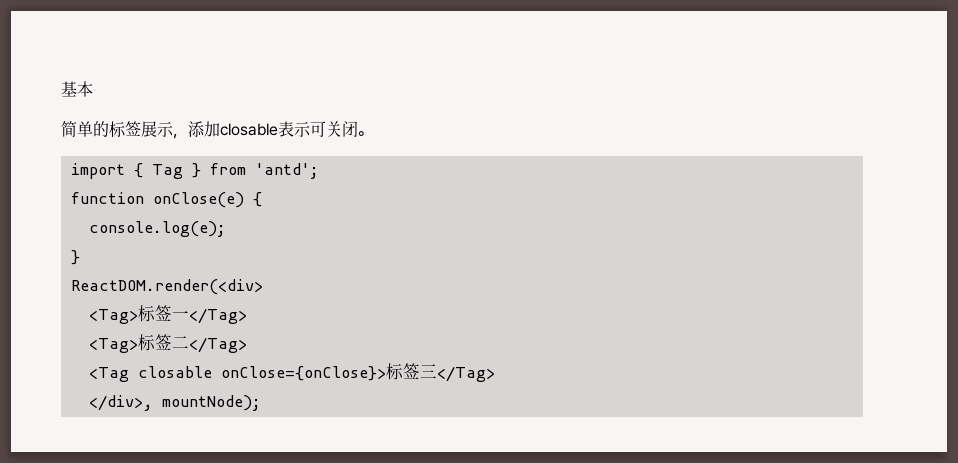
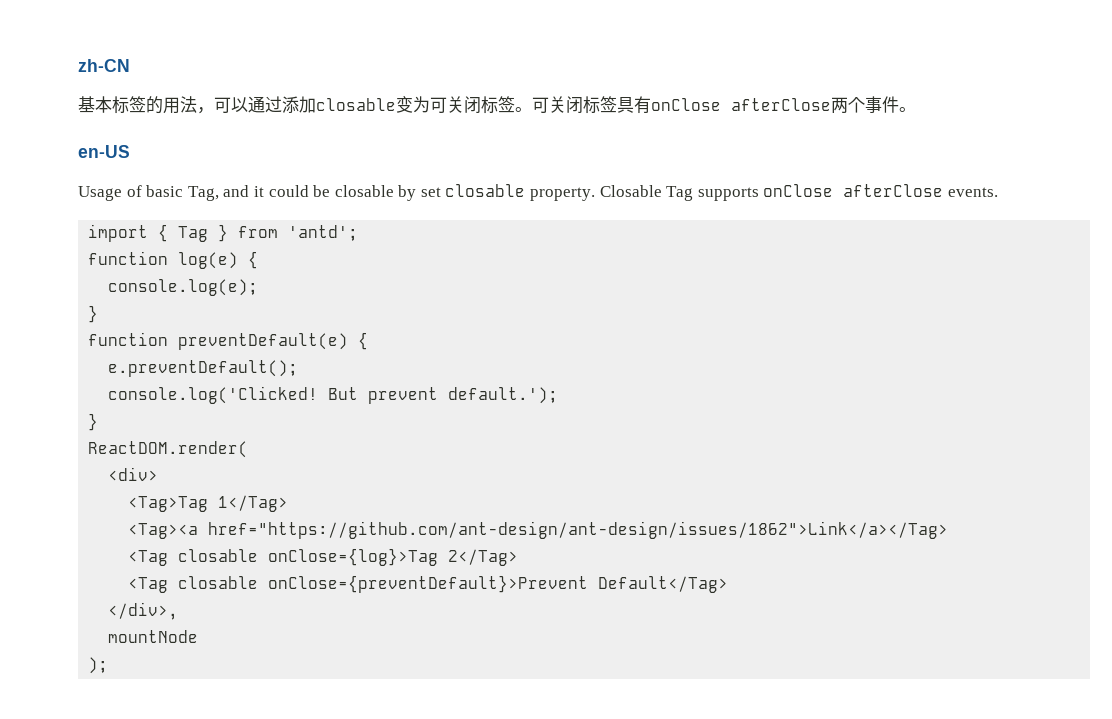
+ zh-CN
- 基本
- 简单的标签展示，添加closable表示可关闭。
+ 基本标签的用法，可以通过添加closable变为可关闭标签。可关闭标签具有onClose afterClose两个事件。
+ en-US
+ Usage of basic Tag, and it could be closable by set closable property. Closable Tag supports onClose afterClose events.
- function onClose(e) {
+ function log(e) {
- ReactDOM.render(<div>
- <Tag>标签一</Tag>
- <Tag>标签二</Tag>
- <Tag closable onClose={onClose}>标签三</Tag>
+ function preventDefault(e) {
+ e.preventDefault();
+ console.log('Clicked! But prevent default.');
+ }
+ ReactDOM.render(
+ <div>
+ <Tag>Tag 1</Tag>
+ <Tag><a href="https://github.com/ant-design/ant-design/issues/1862">Link</a></Tag>
+ <Tag closable onClose={log}>Tag 2</Tag>
+ <Tag closable onClose={preventDefault}>Prevent Default</Tag>
- </div>, mountNode);
+ </div>,
+ mountNode
+ );

